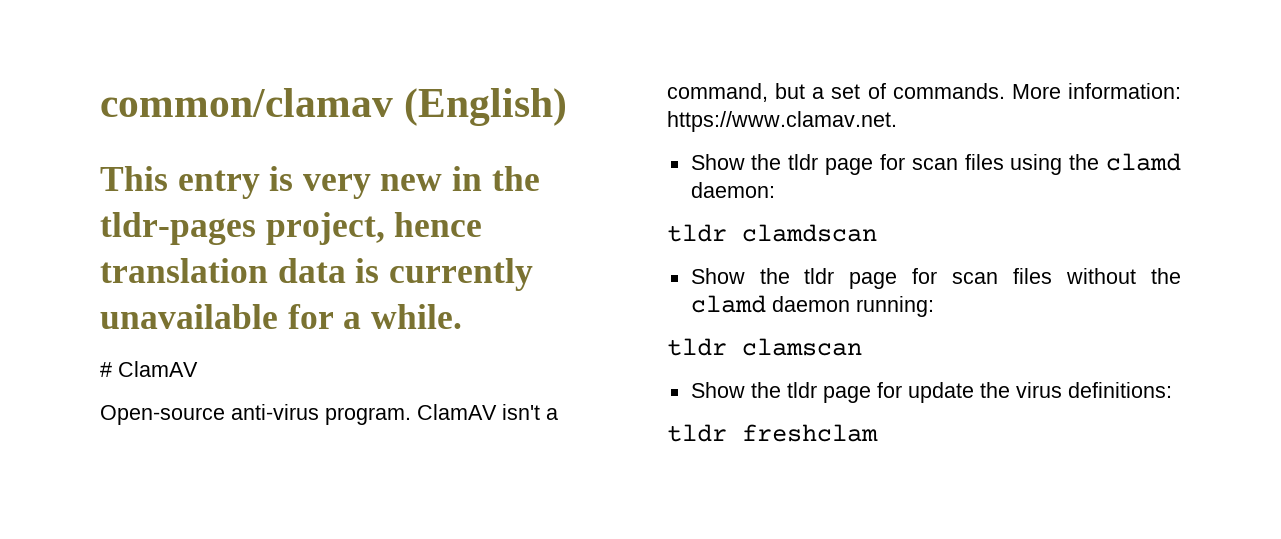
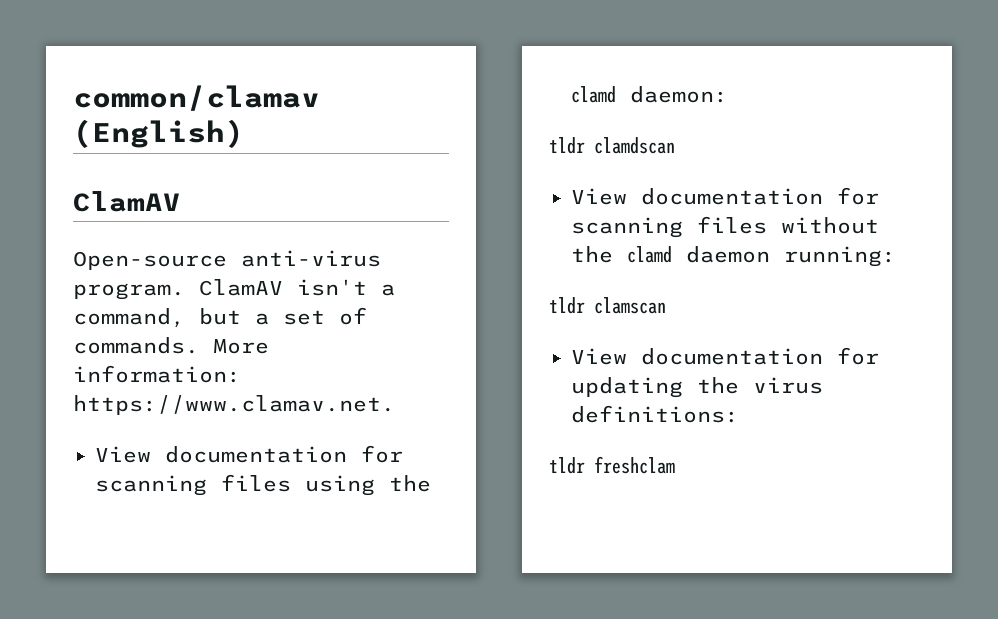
  common/clamav (English)
- This entry is very new in the tldr-pages project, hence translation data is currently unavailable for a while.
- # ClamAV
+ ClamAV
- Show the tldr page for scan files using the clamd daemon:
+ View documentation for scanning files using the clamd daemon:
- Show the tldr page for scan files without the clamd daemon running:
+ View documentation for scanning files without the clamd daemon running:
- Show the tldr page for update the virus definitions:
+ View documentation for updating the virus definitions:

